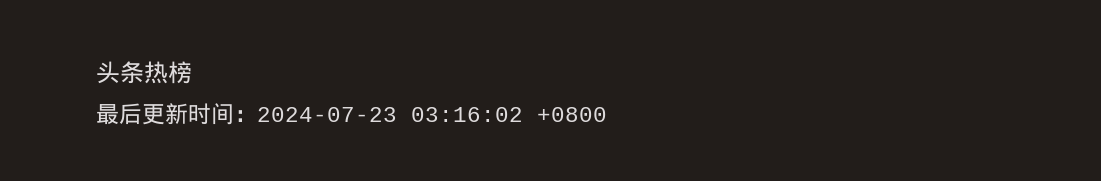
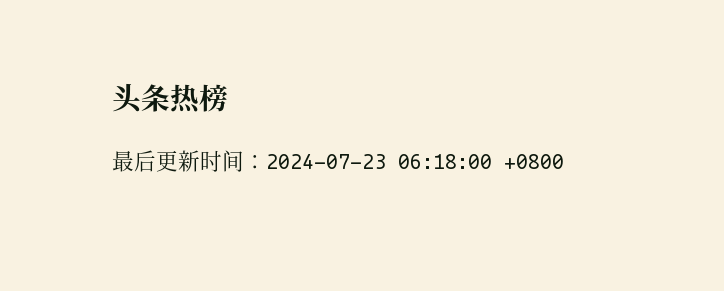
- 最后更新时间：2024-07-23 03:16:02 +0800
+ 最后更新时间：2024-07-23 06:18:00 +0800

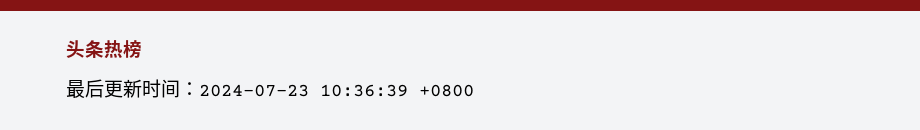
- 最后更新时间：2024-07-23 06:18:00 +0800
+ 最后更新时间：2024-07-23 10:36:39 +0800

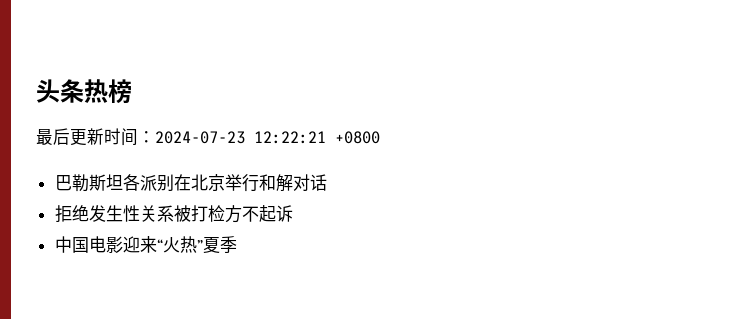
- 最后更新时间：2024-07-23 10:36:39 +0800
+ 最后更新时间：2024-07-23 12:22:21 +0800
+ 巴勒斯坦各派别在北京举行和解对话
+ 拒绝发生性关系被打检方不起诉
+ 中国电影迎来“火热”夏季

